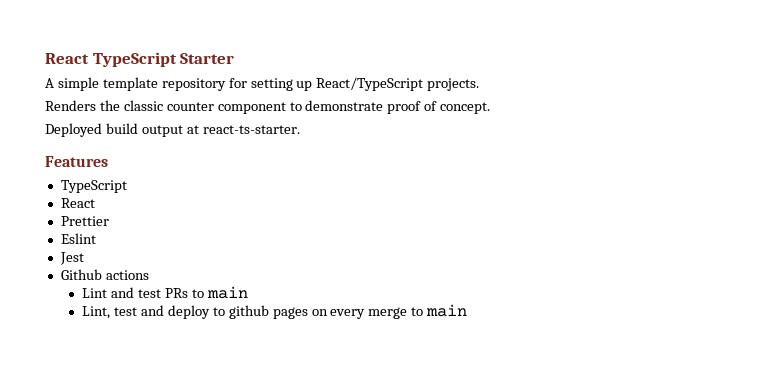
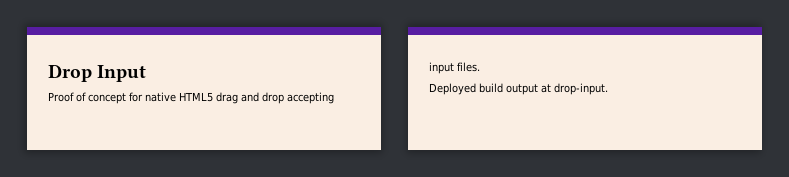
- React TypeScript Starter
- A simple template repository for setting up React/TypeScript projects.
- Renders the classic counter component to demonstrate proof of concept.
- Deployed build output at react-ts-starter.
- Features
- TypeScript
- React
- Prettier
- Eslint
- Jest
- Github actions
- Lint and test PRs to main
- Lint, test and deploy to github pages on every merge to main
+ Drop Input
+ Proof of concept for native HTML5 drag and drop accepting input files.
+ Deployed build output at drop-input.

